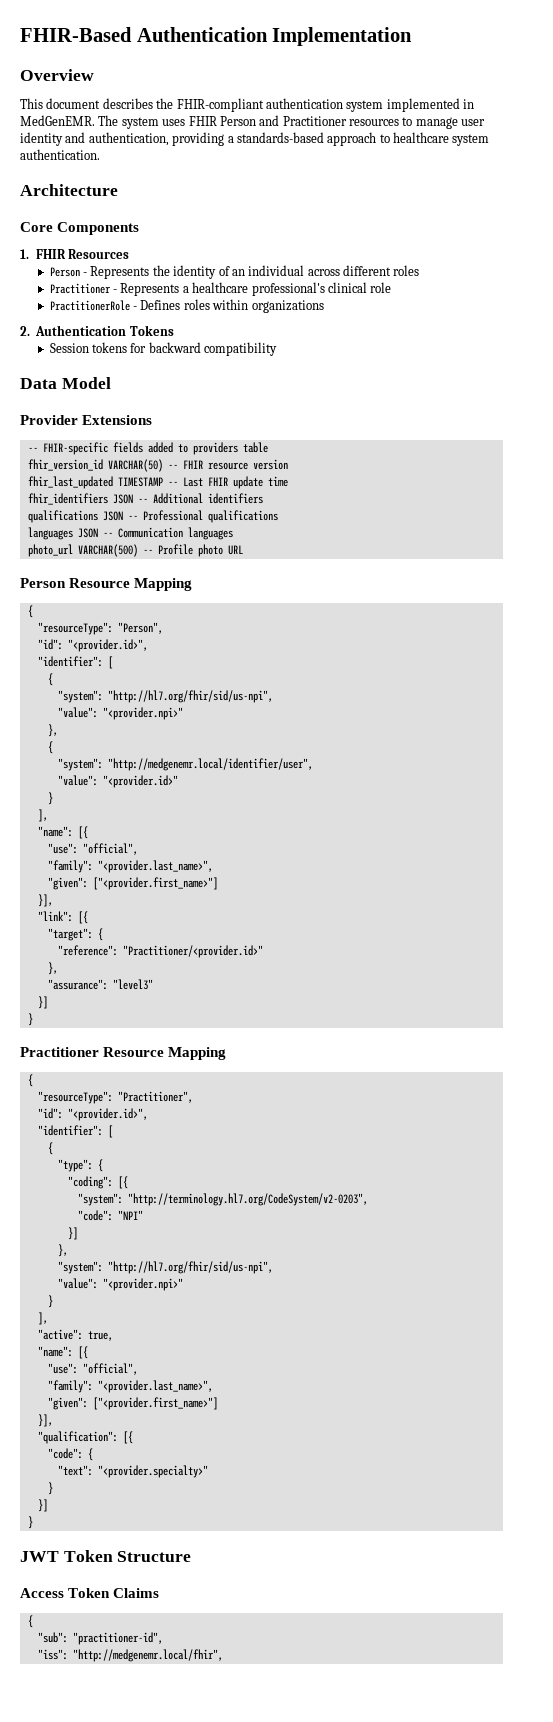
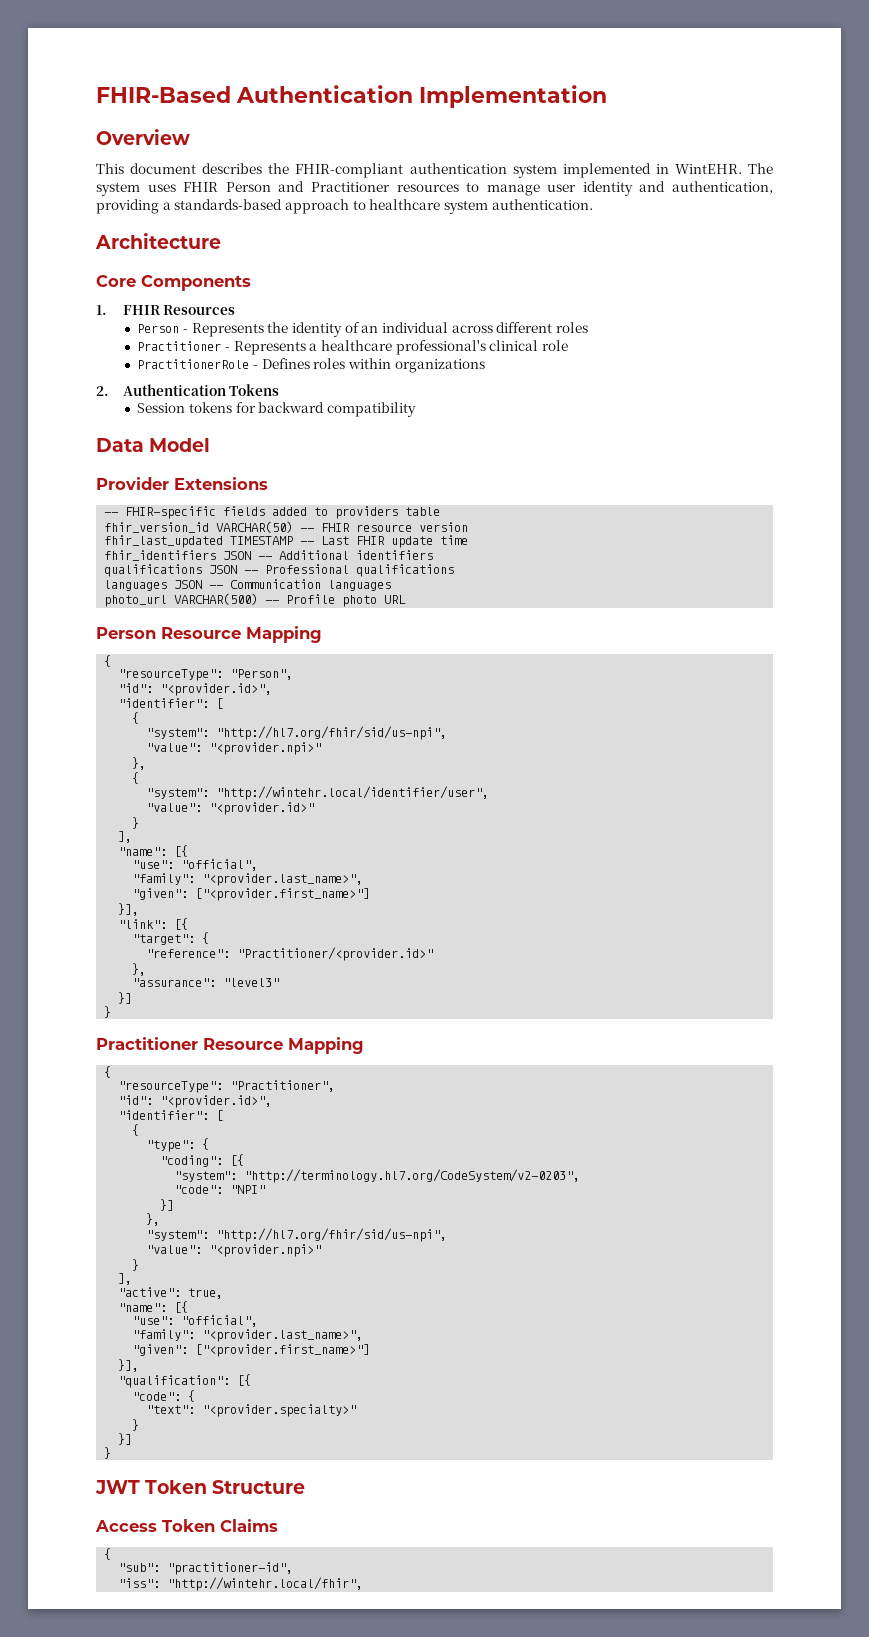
- This document describes the FHIR-compliant authentication system implemented in MedGenEMR.
+ This document describes the FHIR-compliant authentication system implemented in WintEHR.
- "system": "http://medgenemr.local/identifier/user",
+ "system": "http://wintehr.local/identifier/user",
- "iss": "http://medgenemr.local/fhir",
+ "iss": "http://wintehr.local/fhir",

